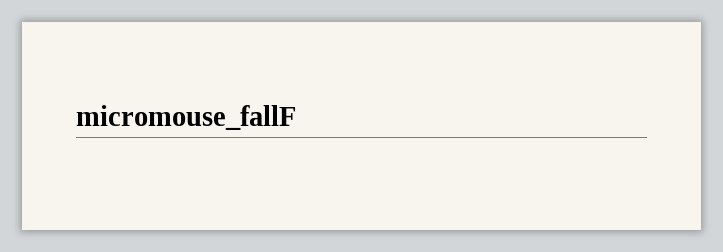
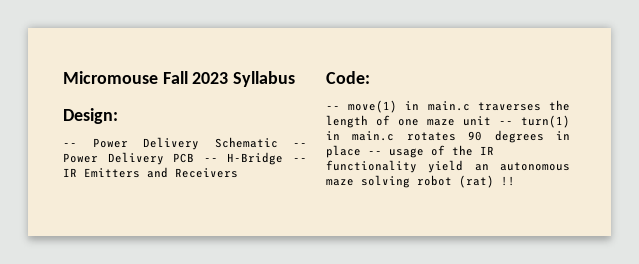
- micromouse_fallF
+ Micromouse Fall 2023 Syllabus
+ Design:
+ -- Power Delivery Schematic -- Power Delivery PCB -- H-Bridge -- IR Emitters and Receivers
+ Code:
+ -- move(1) in main.c traverses the length of one maze unit -- turn(1) in main.c rotates 90 degrees in place -- usage of the IR functionality yield an autonomous maze solving robot (rat) !!

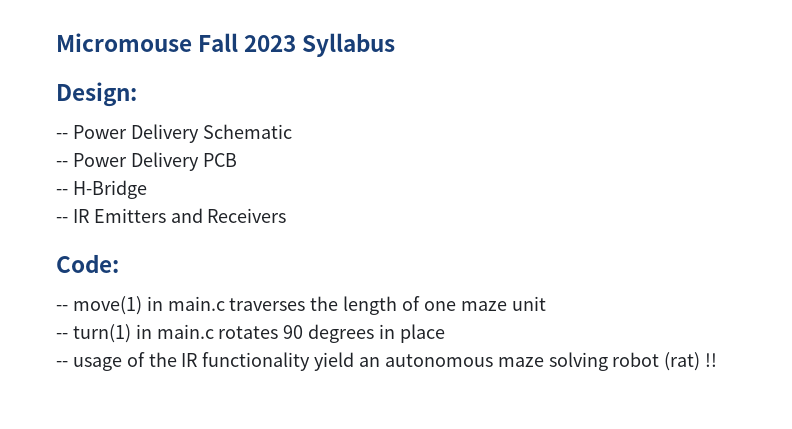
- -- Power Delivery Schematic -- Power Delivery PCB -- H-Bridge -- IR Emitters and Receivers
+ -- Power Delivery Schematic
+ -- Power Delivery PCB
+ -- H-Bridge
+ -- IR Emitters and Receivers
- -- move(1) in main.c traverses the length of one maze unit -- turn(1) in main.c rotates 90 degrees in place -- usage of the IR functionality yield an autonomous maze solving robot (rat) !!
+ -- move(1) in main.c traverses the length of one maze unit
+ -- turn(1) in main.c rotates 90 degrees in place
+ -- usage of the IR functionality yield an autonomous maze solving robot (rat) !!

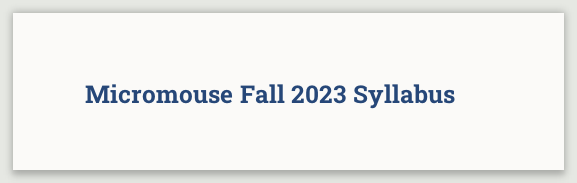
- Design:
- -- Power Delivery Schematic
- -- Power Delivery PCB
- -- H-Bridge
- -- IR Emitters and Receivers
- Code:
- -- move(1) in main.c traverses the length of one maze unit
- -- turn(1) in main.c rotates 90 degrees in place
- -- usage of the IR functionality yield an autonomous maze solving robot (rat) !!

